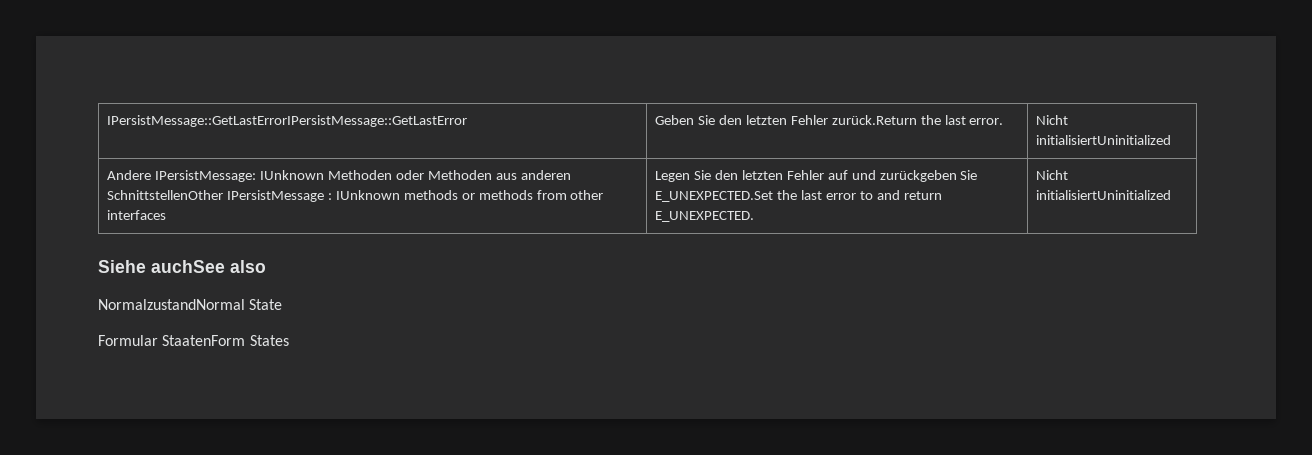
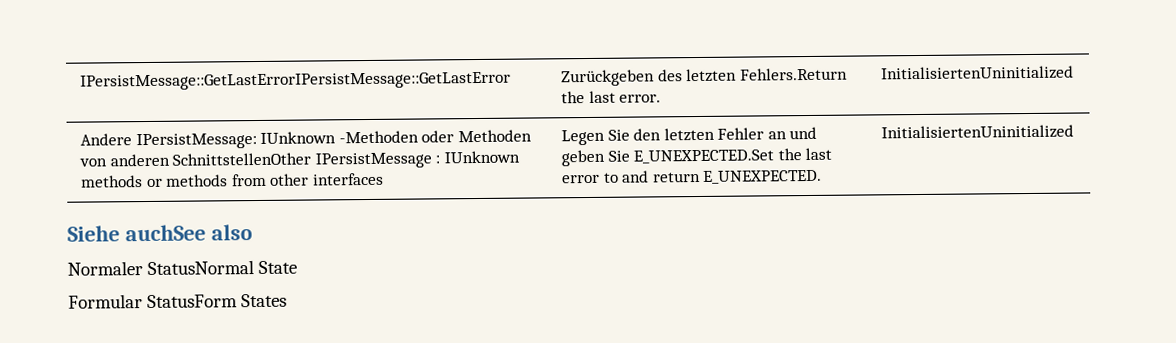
- IPersistMessage::GetLastErrorIPersistMessage::GetLastError | Geben Sie den letzten Fehler zurück.Return the last error. | Nicht initialisiertUninitialized
+ IPersistMessage::GetLastErrorIPersistMessage::GetLastError | Zurückgeben des letzten Fehlers.Return the last error. | InitialisiertenUninitialized
- Andere IPersistMessage: IUnknown Methoden oder Methoden aus anderen SchnittstellenOther IPersistMessage : IUnknown methods or methods from other interfaces | Legen Sie den letzten Fehler auf und zurückgeben Sie E_UNEXPECTED.Set the last error to and return E_UNEXPECTED. | Nicht initialisiertUninitialized
+ Andere IPersistMessage: IUnknown -Methoden oder Methoden von anderen SchnittstellenOther IPersistMessage : IUnknown methods or methods from other interfaces | Legen Sie den letzten Fehler an und geben Sie E_UNEXPECTED.Set the last error to and return E_UNEXPECTED. | InitialisiertenUninitialized
- NormalzustandNormal State
+ Normaler StatusNormal State
- Formular StaatenForm States
+ Formular StatusForm States

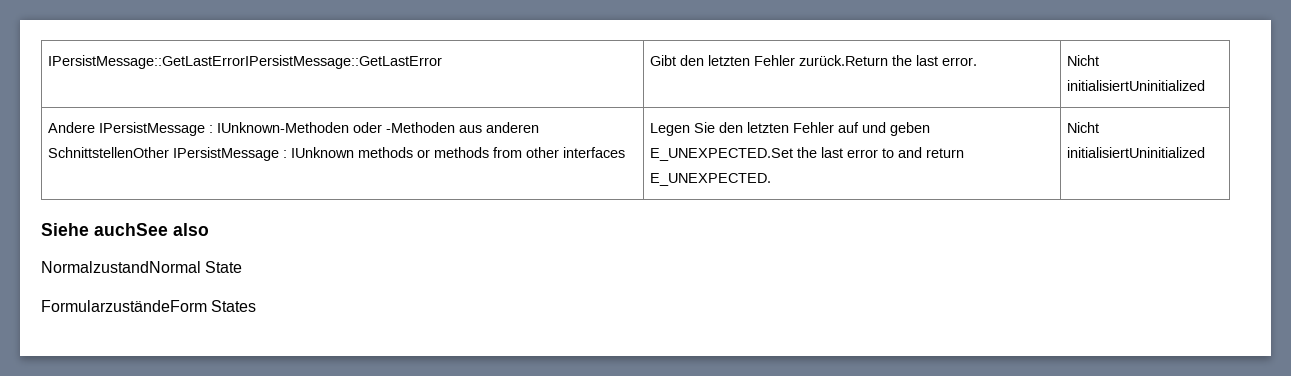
- IPersistMessage::GetLastErrorIPersistMessage::GetLastError | Zurückgeben des letzten Fehlers.Return the last error. | InitialisiertenUninitialized
+ IPersistMessage::GetLastErrorIPersistMessage::GetLastError | Gibt den letzten Fehler zurück.Return the last error. | Nicht initialisiertUninitialized
- Andere IPersistMessage: IUnknown -Methoden oder Methoden von anderen SchnittstellenOther IPersistMessage : IUnknown methods or methods from other interfaces | Legen Sie den letzten Fehler an und geben Sie E_UNEXPECTED.Set the last error to and return E_UNEXPECTED. | InitialisiertenUninitialized
+ Andere IPersistMessage : IUnknown-Methoden oder -Methoden aus anderen SchnittstellenOther IPersistMessage : IUnknown methods or methods from other interfaces | Legen Sie den letzten Fehler auf und geben E_UNEXPECTED.Set the last error to and return E_UNEXPECTED. | Nicht initialisiertUninitialized
- Normaler StatusNormal State
+ NormalzustandNormal State
- Formular StatusForm States
+ FormularzuständeForm States

